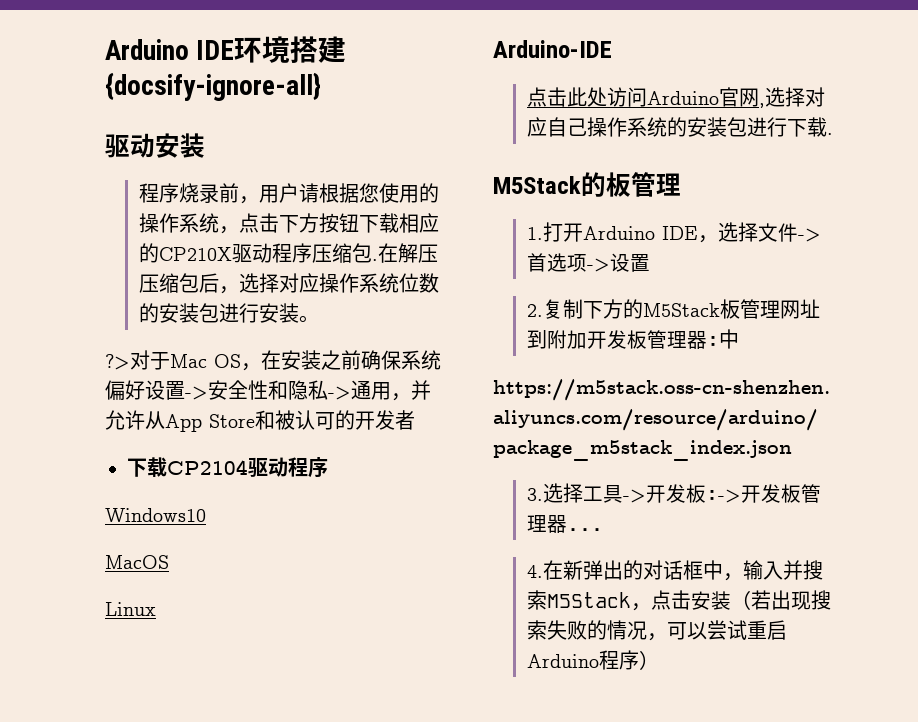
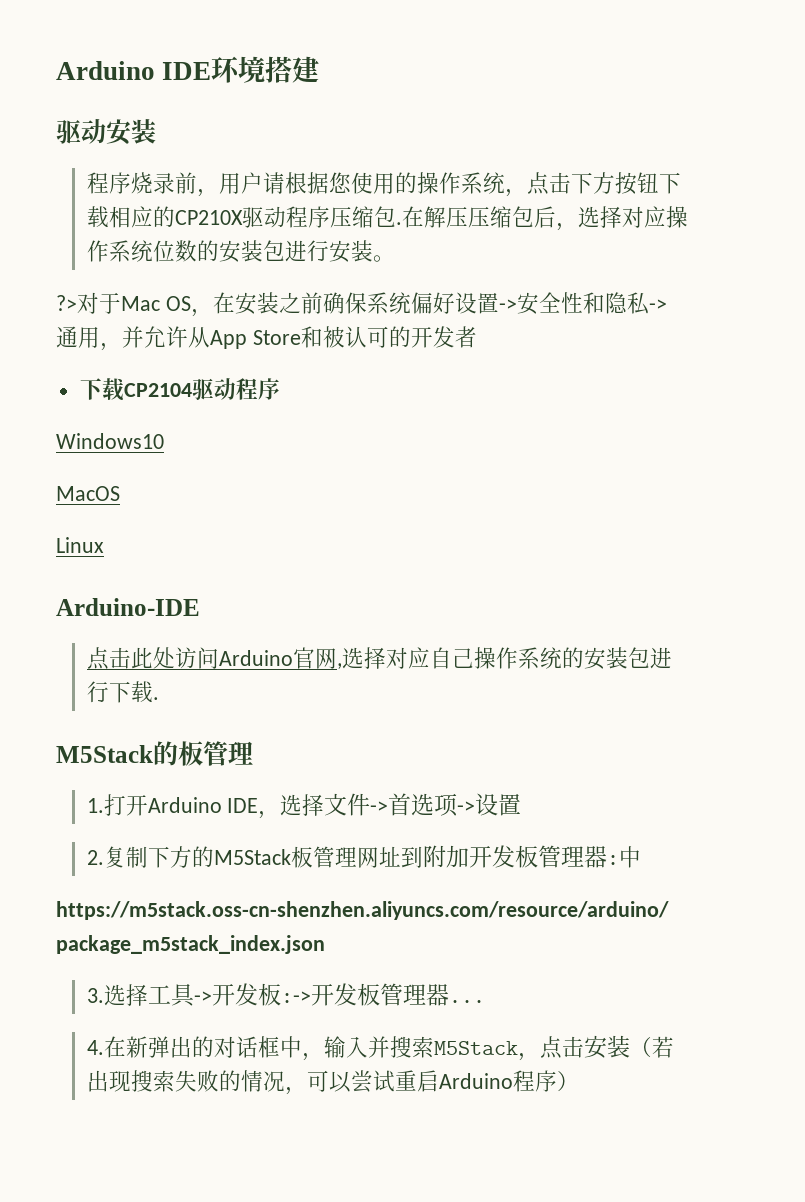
- Arduino IDE环境搭建{docsify-ignore-all}
+ Arduino IDE环境搭建

